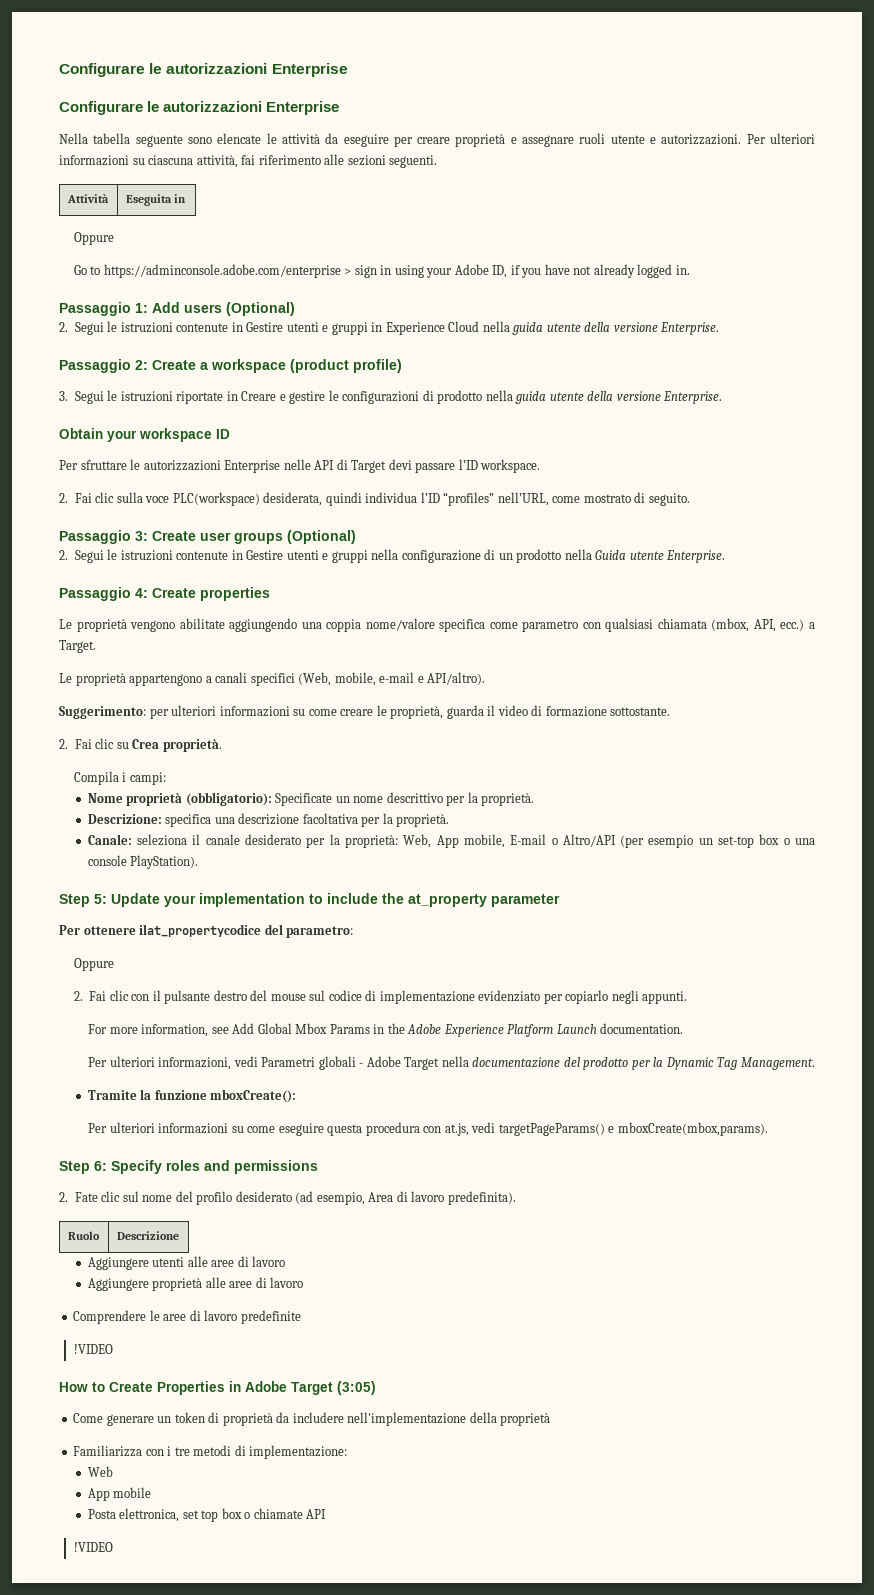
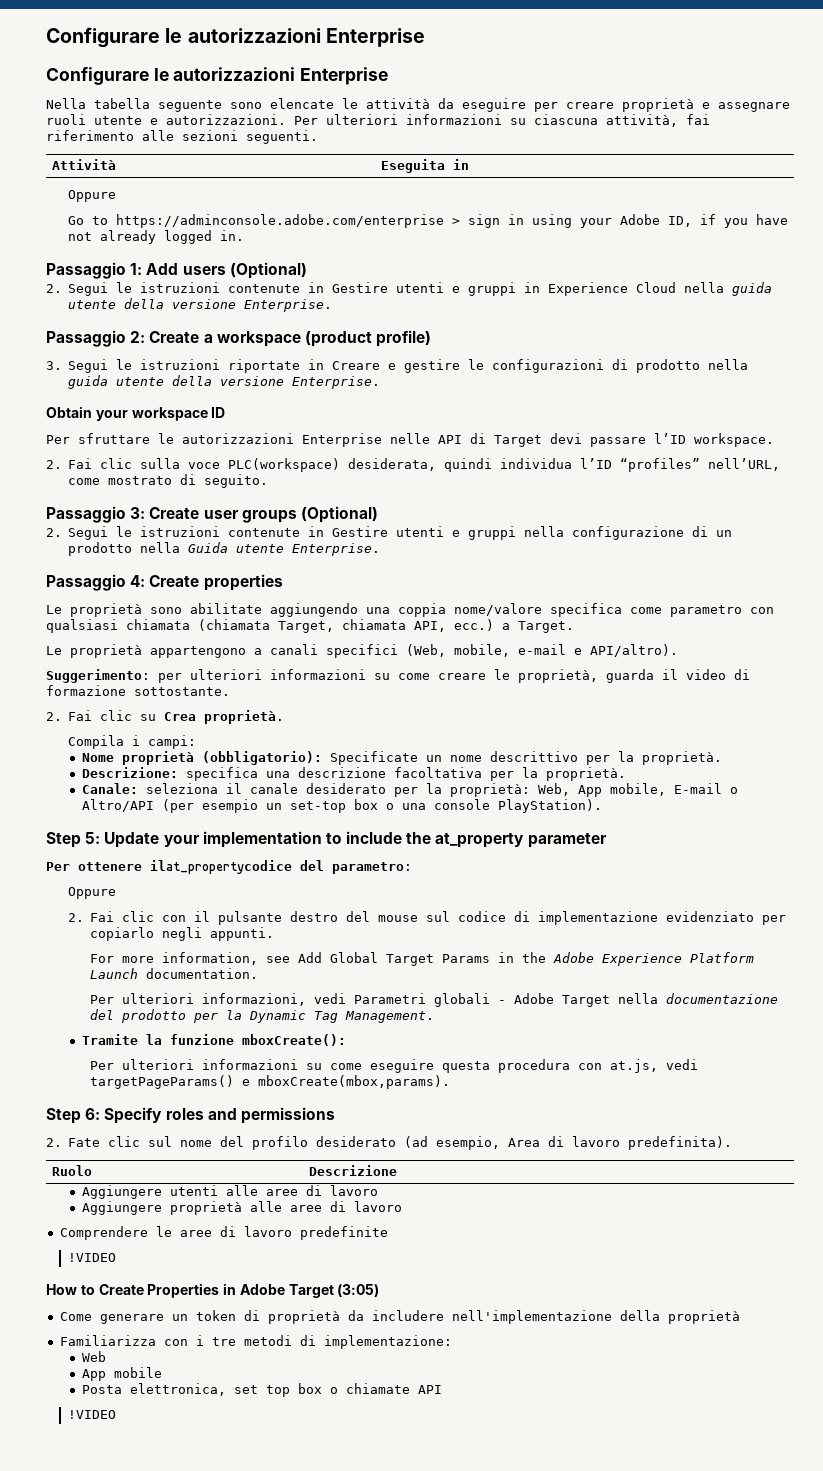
- Le proprietà vengono abilitate aggiungendo una coppia nome/valore specifica come parametro con qualsiasi chiamata (mbox, API, ecc.) a Target.
+ Le proprietà sono abilitate aggiungendo una coppia nome/valore specifica come parametro con qualsiasi chiamata (chiamata Target, chiamata API, ecc.) a Target.
- For more information, see Add Global Mbox Params in the Adobe Experience Platform Launch documentation.
+ For more information, see Add Global Target Params in the Adobe Experience Platform Launch documentation.

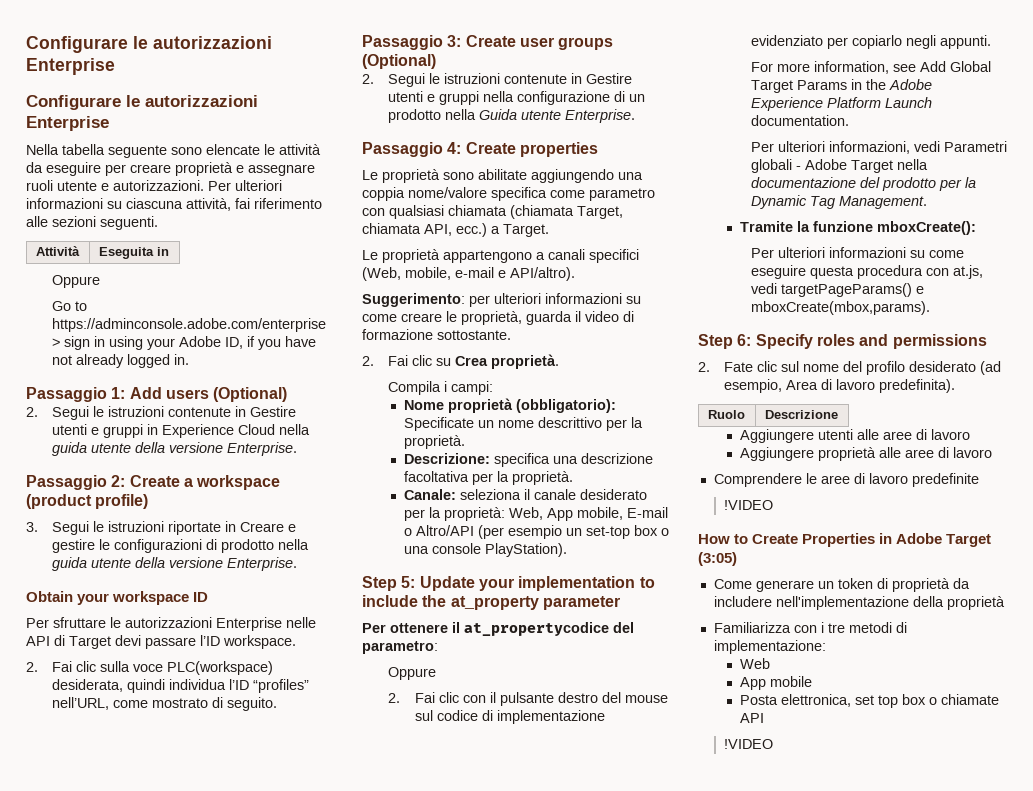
- Per ottenere ilat_propertycodice del parametro:
+ Per ottenere il at_propertycodice del parametro:

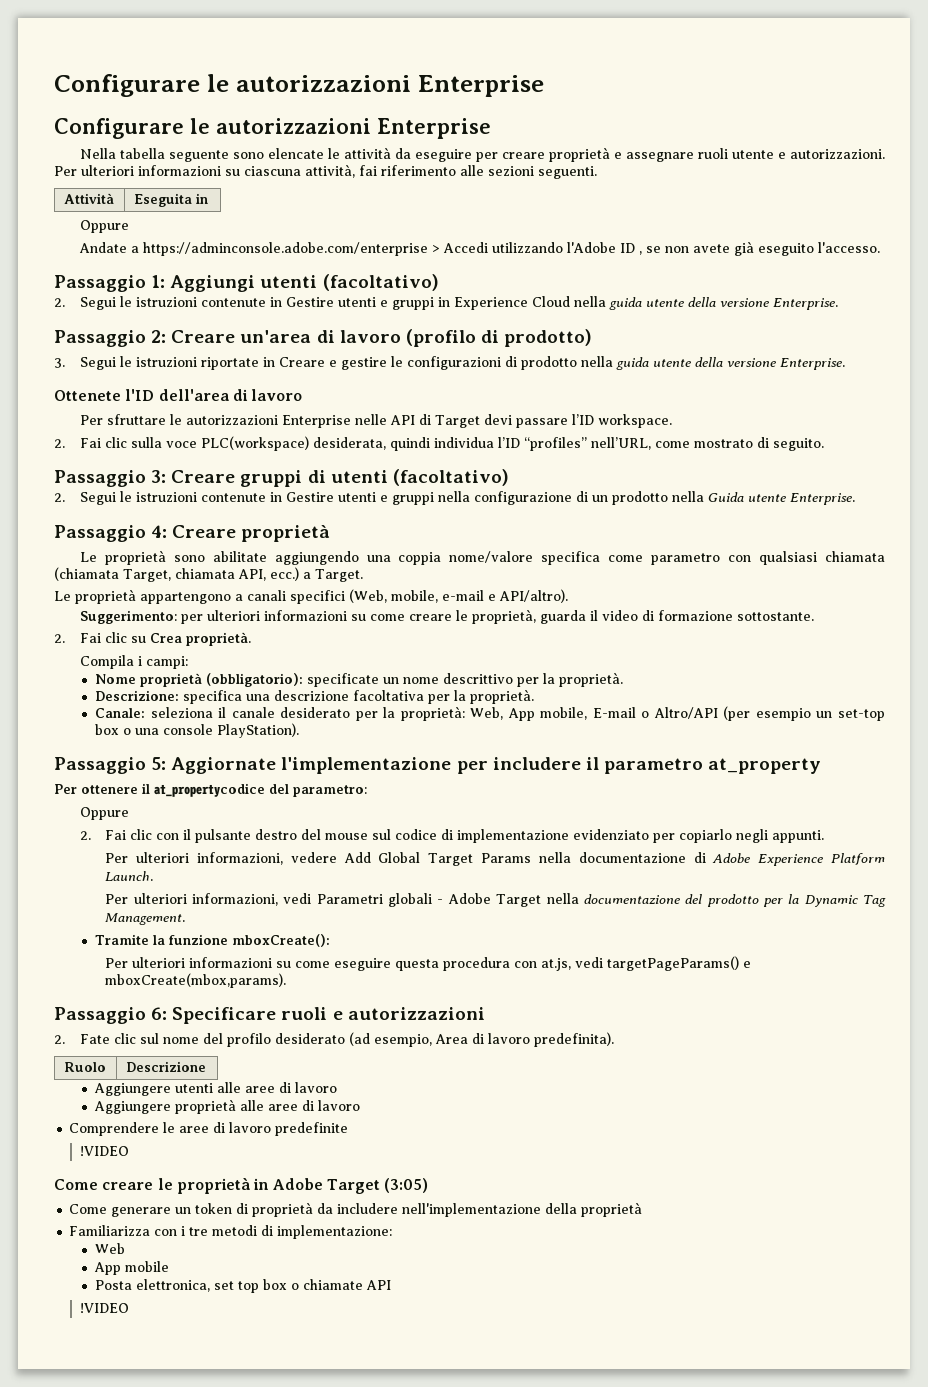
- Go to https://adminconsole.adobe.com/enterprise > sign in using your Adobe ID, if you have not already logged in.
+ Andate a https://adminconsole.adobe.com/enterprise > Accedi utilizzando l'Adobe ID , se non avete già eseguito l'accesso.
- Passaggio 1: Add users (Optional)
+ Passaggio 1: Aggiungi utenti (facoltativo)
- Passaggio 2: Create a workspace (product profile)
+ Passaggio 2: Creare un'area di lavoro (profilo di prodotto)
- Obtain your workspace ID
+ Ottenete l'ID dell'area di lavoro
- Passaggio 3: Create user groups (Optional)
+ Passaggio 3: Creare gruppi di utenti (facoltativo)
- Passaggio 4: Create properties
+ Passaggio 4: Creare proprietà
- Nome proprietà (obbligatorio): Specificate un nome descrittivo per la proprietà.
+ Nome proprietà (obbligatorio): specificate un nome descrittivo per la proprietà.
- Step 5: Update your implementation to include the at_property parameter
+ Passaggio 5: Aggiornate l'implementazione per includere il parametro at_property
- For more information, see Add Global Target Params in the Adobe Experience Platform Launch documentation.
+ Per ulteriori informazioni, vedere Add Global Target Params nella documentazione di Adobe Experience Platform Launch.
- Step 6: Specify roles and permissions
+ Passaggio 6: Specificare ruoli e autorizzazioni
- How to Create Properties in Adobe Target (3:05)
+ Come creare le proprietà in Adobe Target (3:05)

